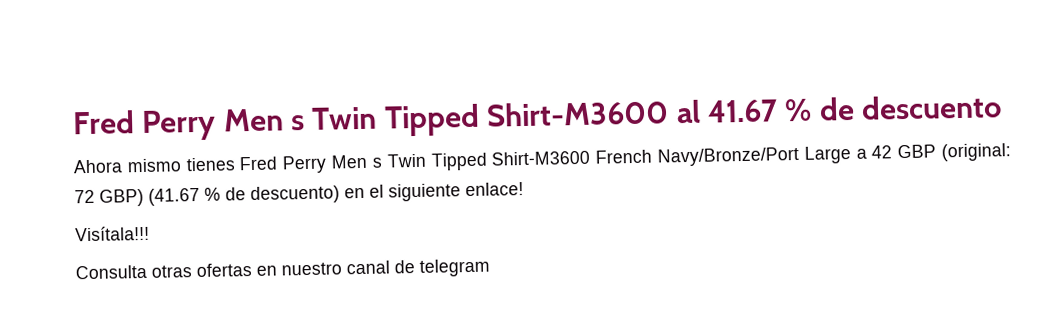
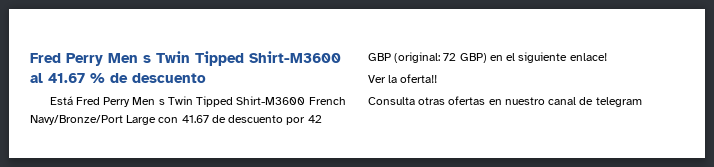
- Ahora mismo tienes Fred Perry Men s Twin Tipped Shirt-M3600 French Navy/Bronze/Port Large a 42 GBP (original: 72 GBP) (41.67 % de descuento) en el siguiente enlace!
+ Está Fred Perry Men s Twin Tipped Shirt-M3600 French Navy/Bronze/Port Large con 41.67 de descuento por 42 GBP (original: 72 GBP) en el siguiente enlace!
- Visítala!!!
+ Ver la oferta!!

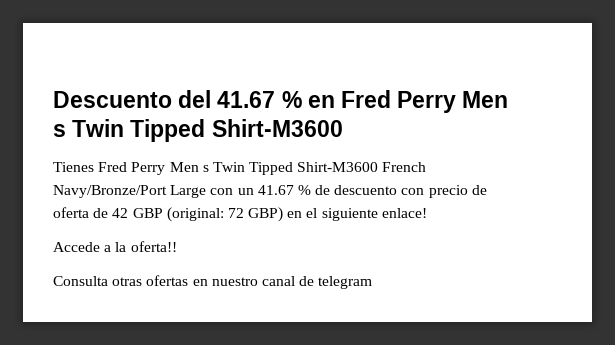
- Fred Perry Men s Twin Tipped Shirt-M3600 al 41.67 % de descuento
- Está Fred Perry Men s Twin Tipped Shirt-M3600 French Navy/Bronze/Port Large con 41.67 de descuento por 42 GBP (original: 72 GBP) en el siguiente enlace!
+ Descuento del 41.67 % en Fred Perry Men s Twin Tipped Shirt-M3600
+ Tienes Fred Perry Men s Twin Tipped Shirt-M3600 French Navy/Bronze/Port Large con un 41.67 % de descuento con precio de oferta de 42 GBP (original: 72 GBP) en el siguiente enlace!
- Ver la oferta!!
+ Accede a la oferta!!

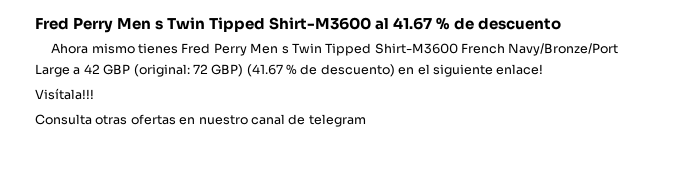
- Descuento del 41.67 % en Fred Perry Men s Twin Tipped Shirt-M3600
- Tienes Fred Perry Men s Twin Tipped Shirt-M3600 French Navy/Bronze/Port Large con un 41.67 % de descuento con precio de oferta de 42 GBP (original: 72 GBP) en el siguiente enlace!
+ Fred Perry Men s Twin Tipped Shirt-M3600 al 41.67 % de descuento
+ Ahora mismo tienes Fred Perry Men s Twin Tipped Shirt-M3600 French Navy/Bronze/Port Large a 42 GBP (original: 72 GBP) (41.67 % de descuento) en el siguiente enlace!
- Accede a la oferta!!
+ Visítala!!!

